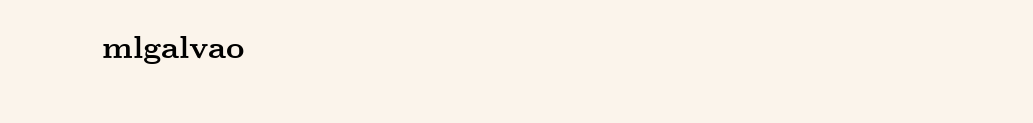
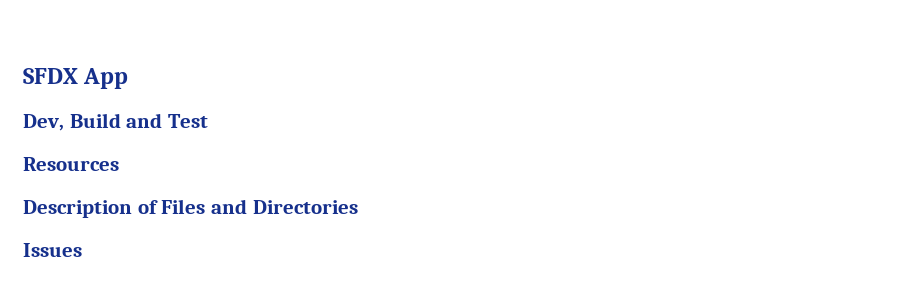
- mlgalvao
+ SFDX App
+ Dev, Build and Test
+ Resources
+ Description of Files and Directories
+ Issues

